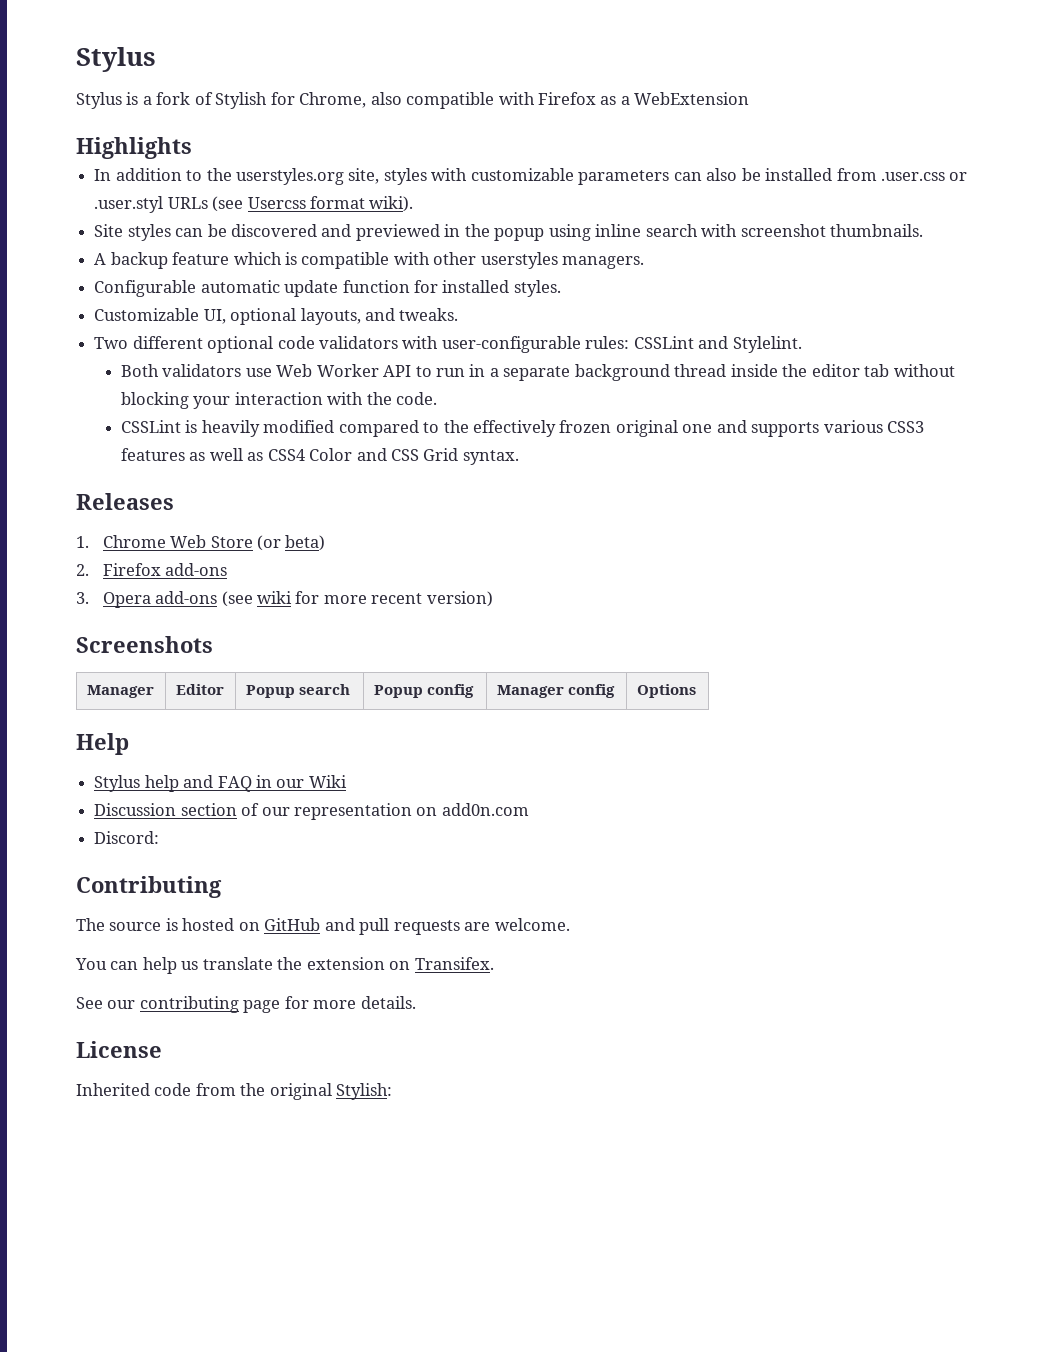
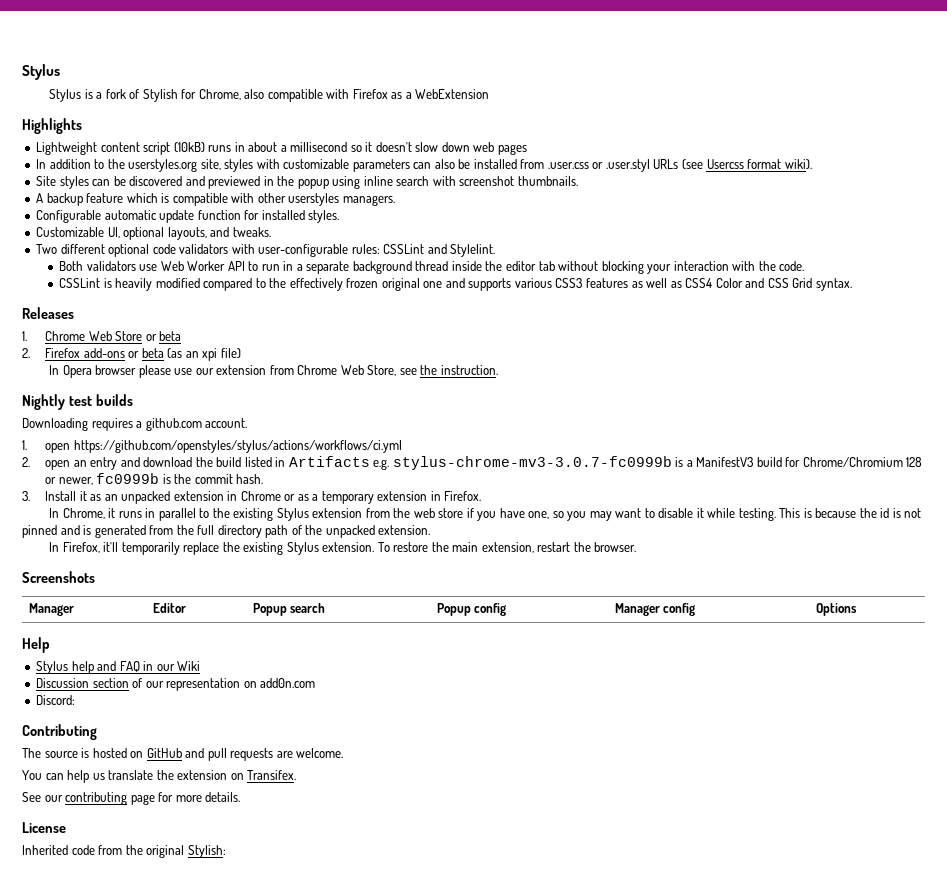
+ Lightweight content script (10kB) runs in about a millisecond so it doesn't slow down web pages
- 1. Chrome Web Store (or beta)
+ 1. Chrome Web Store or beta
- 2. Firefox add-ons
- 3. Opera add-ons (see wiki for more recent version)
+ 2. Firefox add-ons or beta (as an xpi file)
+ In Opera browser please use our extension from Chrome Web Store, see the instruction.
+ Nightly test builds
+ Downloading requires a github.com account.
+ 1. open https://github.com/openstyles/stylus/actions/workflows/ci.yml
+ 2. open an entry and download the build listed in Artifacts e.g. stylus-chrome-mv3-3.0.7-fc0999b is a ManifestV3 build for Chrome/Chromium 128 or newer, fc0999b is the commit hash.
+ 3. Install it as an unpacked extension in Chrome or as a temporary extension in Firefox.
+ In Chrome, it runs in parallel to the existing Stylus extension from the web store if you have one, so you may want to disable it while testing. This is because the id is not pinned and is generated from the full directory path of the unpacked extension.
+ In Firefox, it'll temporarily replace the existing Stylus extension. To restore the main extension, restart the browser.

